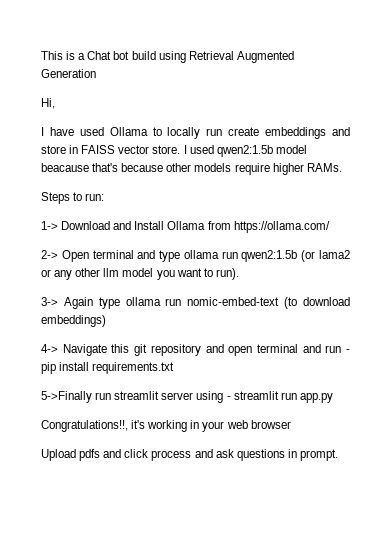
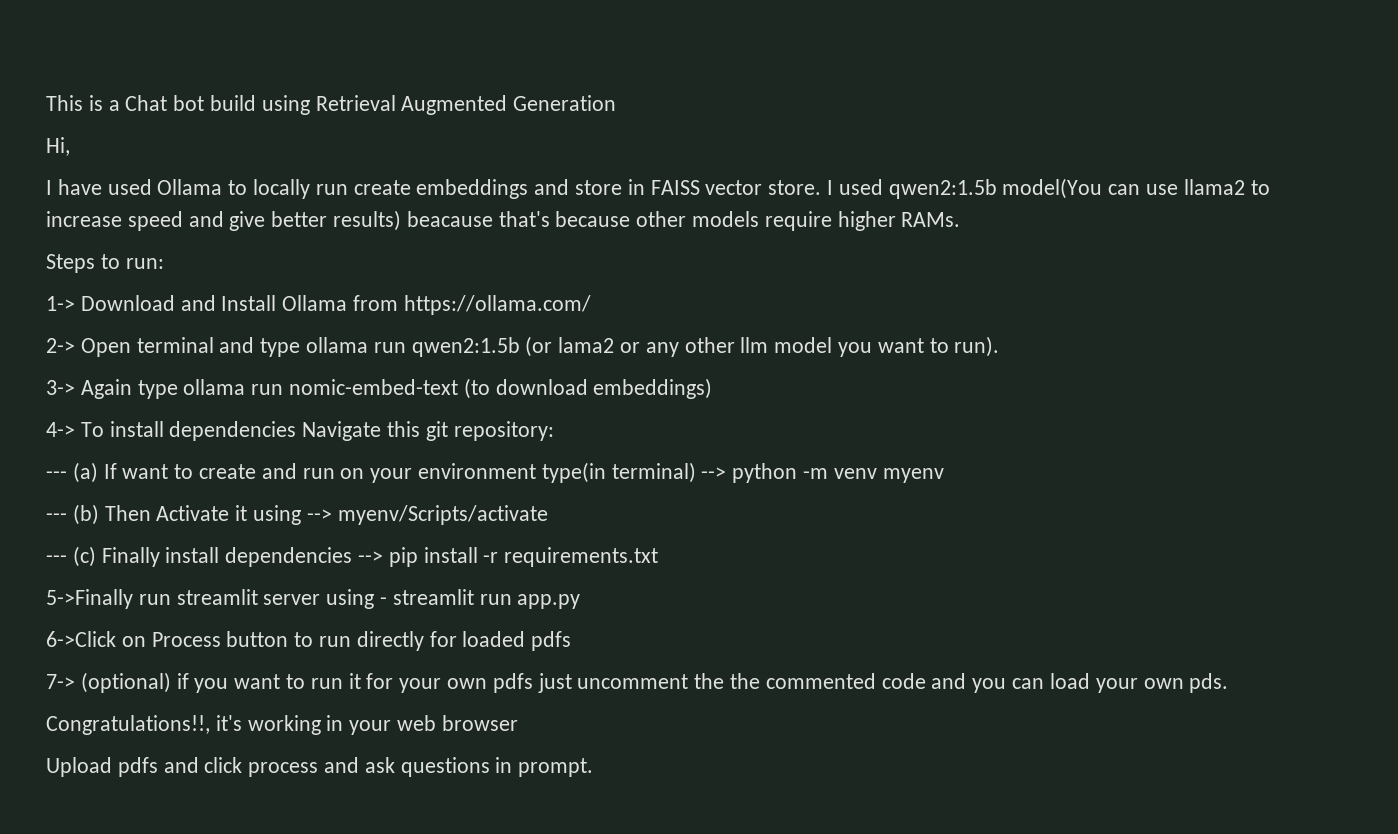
- I used qwen2:1.5b model beacause that's because other models require higher RAMs.
+ I used qwen2:1.5b model(You can use llama2 to increase speed and give better results) beacause that's because other models require higher RAMs.
- 4-> Navigate this git repository and open terminal and run - pip install requirements.txt
+ 4-> To install dependencies Navigate this git repository:
+ --- (a) If want to create and run on your environment type(in terminal) --> python -m venv myenv
+ --- (b) Then Activate it using --> myenv/Scripts/activate
+ --- (c) Finally install dependencies --> pip install -r requirements.txt
+ 6->Click on Process button to run directly for loaded pdfs
+ 7-> (optional) if you want to run it for your own pdfs just uncomment the the commented code and you can load your own pds.

